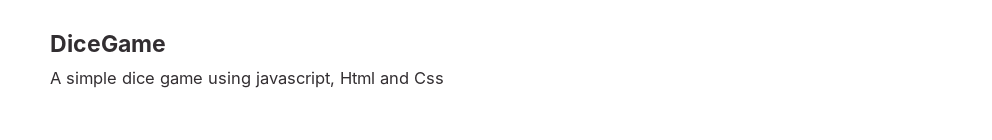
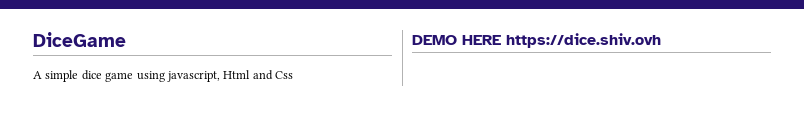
+ DEMO HERE https://dice.shiv.ovh

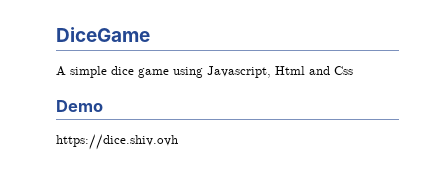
- A simple dice game using javascript, Html and Css
+ A simple dice game using Javascript, Html and Css
- DEMO HERE https://dice.shiv.ovh
+ Demo
+ https://dice.shiv.ovh

